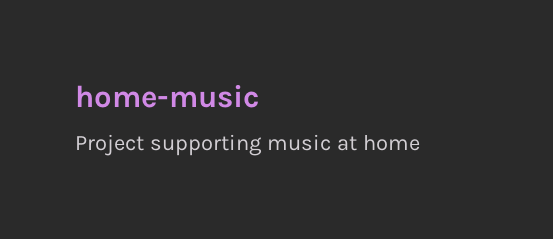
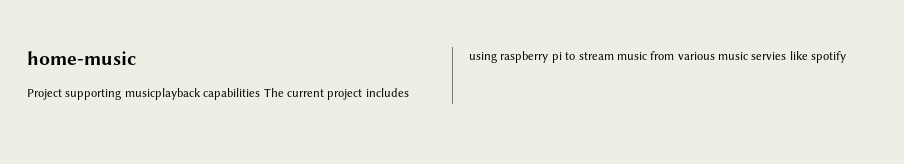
- Project supporting music at home
+ Project supporting musicplayback capabilities The current project includes using raspberry pi to stream music from various music servies like spotify

